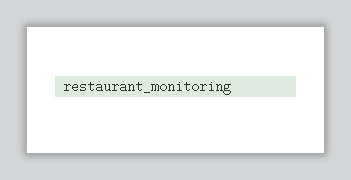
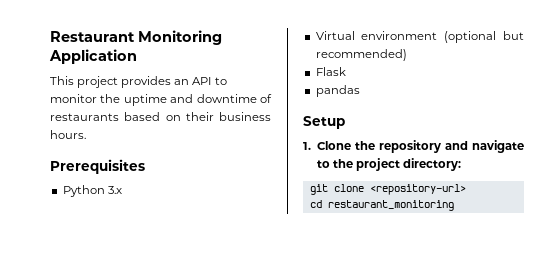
- restaurant_monitoring
+ Restaurant Monitoring Application
+ This project provides an API to monitor the uptime and downtime of restaurants based on their business hours.
+ Prerequisites
+ Python 3.x
+ Virtual environment (optional but recommended)
+ Flask
+ pandas
+ Setup
+ 1. Clone the repository and navigate to the project directory:
+ git clone <repository-url>
+ cd restaurant_monitoring

